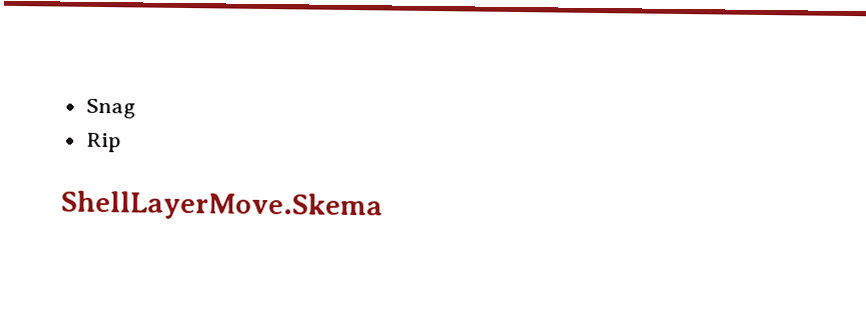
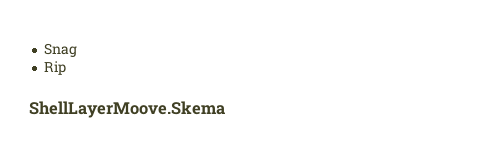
- ShellLayerMove.Skema
+ ShellLayerMoove.Skema

